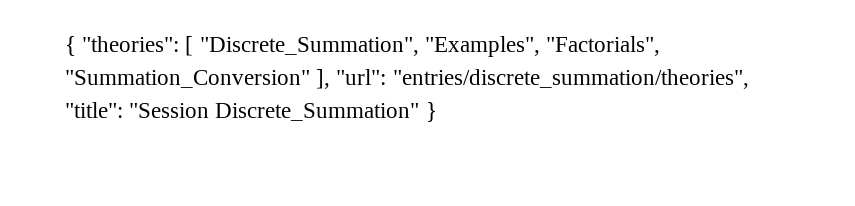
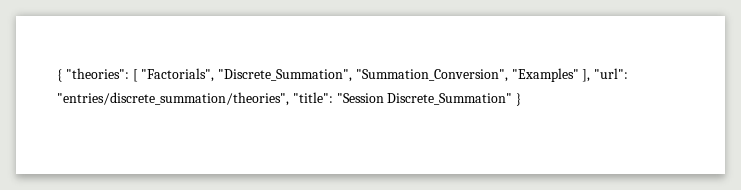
- { "theories": [ "Discrete_Summation", "Examples", "Factorials", "Summation_Conversion" ], "url": "entries/discrete_summation/theories", "title": "Session Discrete_Summation" }
+ { "theories": [ "Factorials", "Discrete_Summation", "Summation_Conversion", "Examples" ], "url": "entries/discrete_summation/theories", "title": "Session Discrete_Summation" }

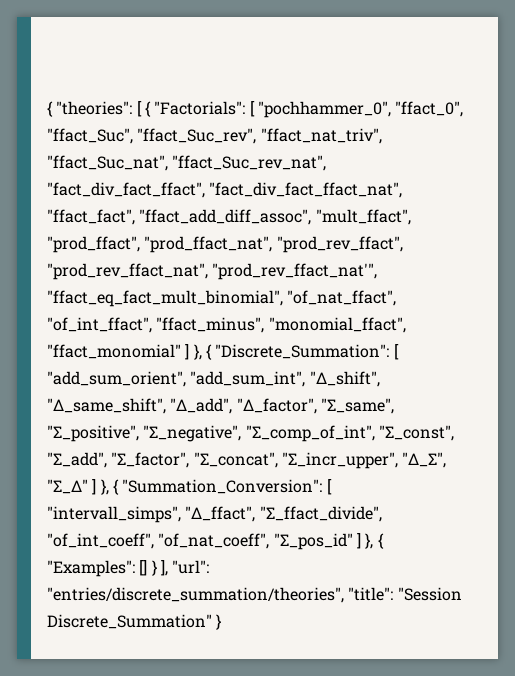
- { "theories": [ "Factorials", "Discrete_Summation", "Summation_Conversion", "Examples" ], "url": "entries/discrete_summation/theories", "title": "Session Discrete_Summation" }
+ { "theories": [ { "Factorials": [ "pochhammer_0", "ffact_0", "ffact_Suc", "ffact_Suc_rev", "ffact_nat_triv", "ffact_Suc_nat", "ffact_Suc_rev_nat", "fact_div_fact_ffact", "fact_div_fact_ffact_nat", "ffact_fact", "ffact_add_diff_assoc", "mult_ffact", "prod_ffact", "prod_ffact_nat", "prod_rev_ffact", "prod_rev_ffact_nat", "prod_rev_ffact_nat'", "ffact_eq_fact_mult_binomial", "of_nat_ffact", "of_int_ffact", "ffact_minus", "monomial_ffact", "ffact_monomial" ] }, { "Discrete_Summation": [ "add_sum_orient", "add_sum_int", "Δ_shift", "Δ_same_shift", "Δ_add", "Δ_factor", "Σ_same", "Σ_positive", "Σ_negative", "Σ_comp_of_int", "Σ_const", "Σ_add", "Σ_factor", "Σ_concat", "Σ_incr_upper", "Δ_Σ", "Σ_Δ" ] }, { "Summation_Conversion": [ "intervall_simps", "Δ_ffact", "Σ_ffact_divide", "of_int_coeff", "of_nat_coeff", "Σ_pos_id" ] }, { "Examples": [] } ], "url": "entries/discrete_summation/theories", "title": "Session Discrete_Summation" }

